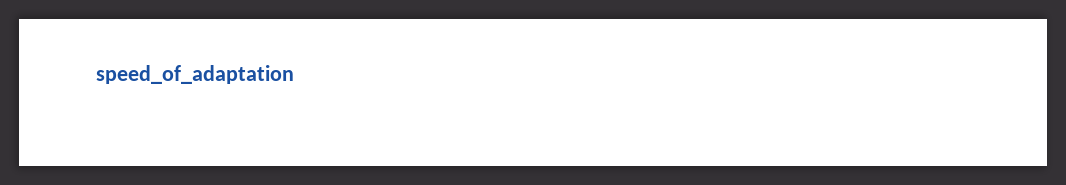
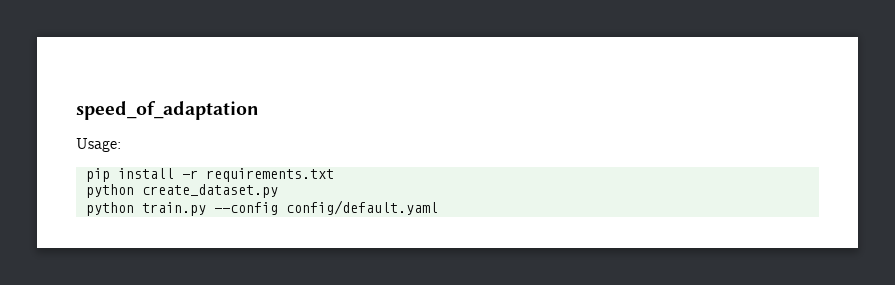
+ Usage:
+ pip install -r requirements.txt
+ python create_dataset.py
+ python train.py --config config/default.yaml

